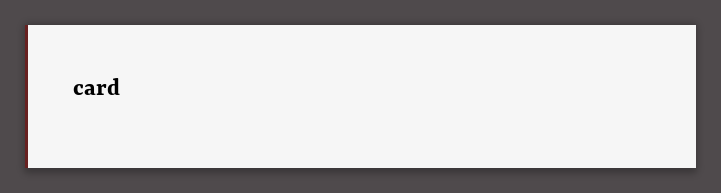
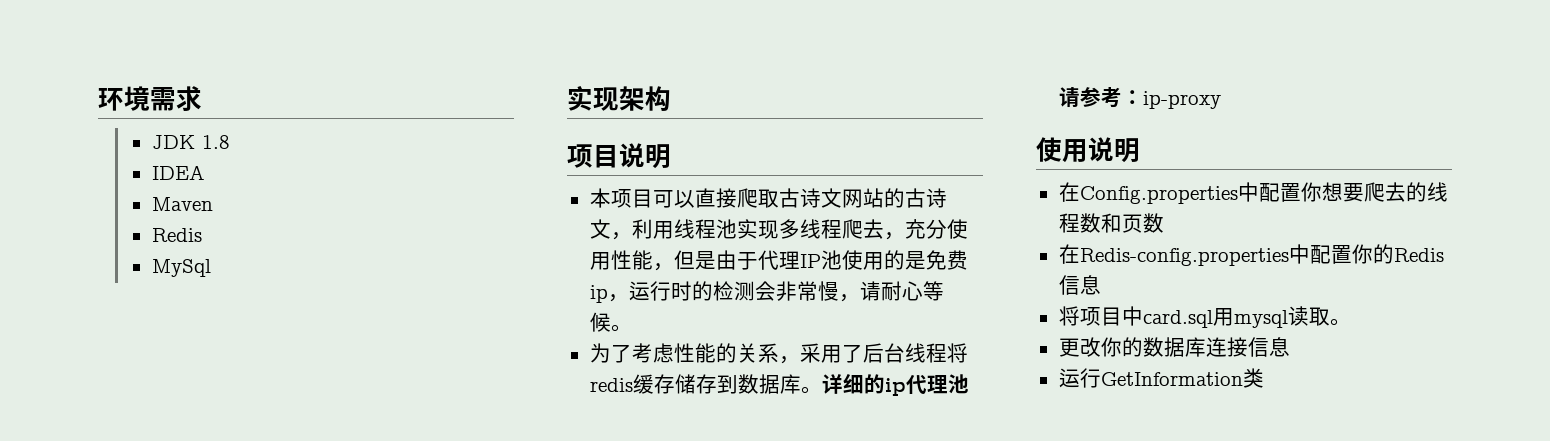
- card
+ 环境需求
+ JDK 1.8
+ IDEA
+ Maven
+ Redis
+ MySql
+ 实现架构
+ 项目说明
+ 本项目可以直接爬取古诗文网站的古诗文，利用线程池实现多线程爬去，充分使用性能，但是由于代理IP池使用的是免费ip，运行时的检测会非常慢，请耐心等候。
+ 为了考虑性能的关系，采用了后台线程将redis缓存储存到数据库。详细的ip代理池请参考：ip-proxy
+ 使用说明
+ 在Config.properties中配置你想要爬去的线程数和页数
+ 在Redis-config.properties中配置你的Redis信息
+ 将项目中card.sql用mysql读取。
+ 更改你的数据库连接信息
+ 运行GetInformation类

